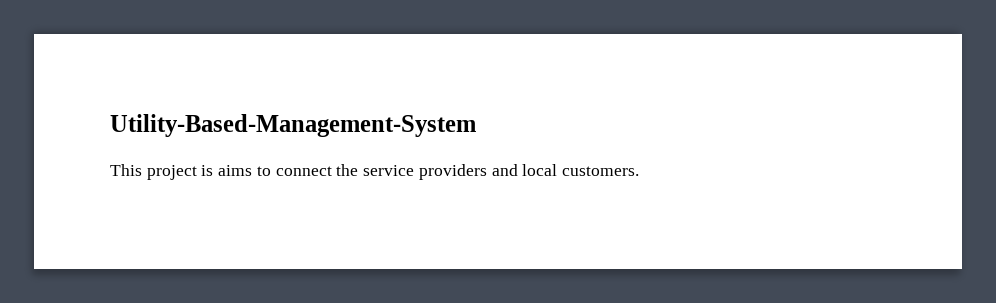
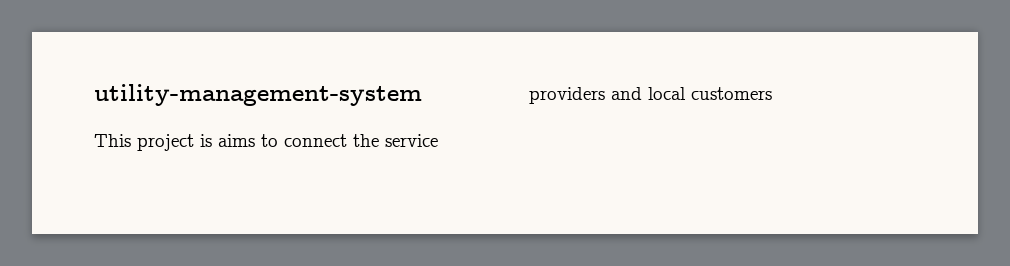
- Utility-Based-Management-System
+ utility-management-system
- This project is aims to connect the service providers and local customers.
+ This project is aims to connect the service providers and local customers

